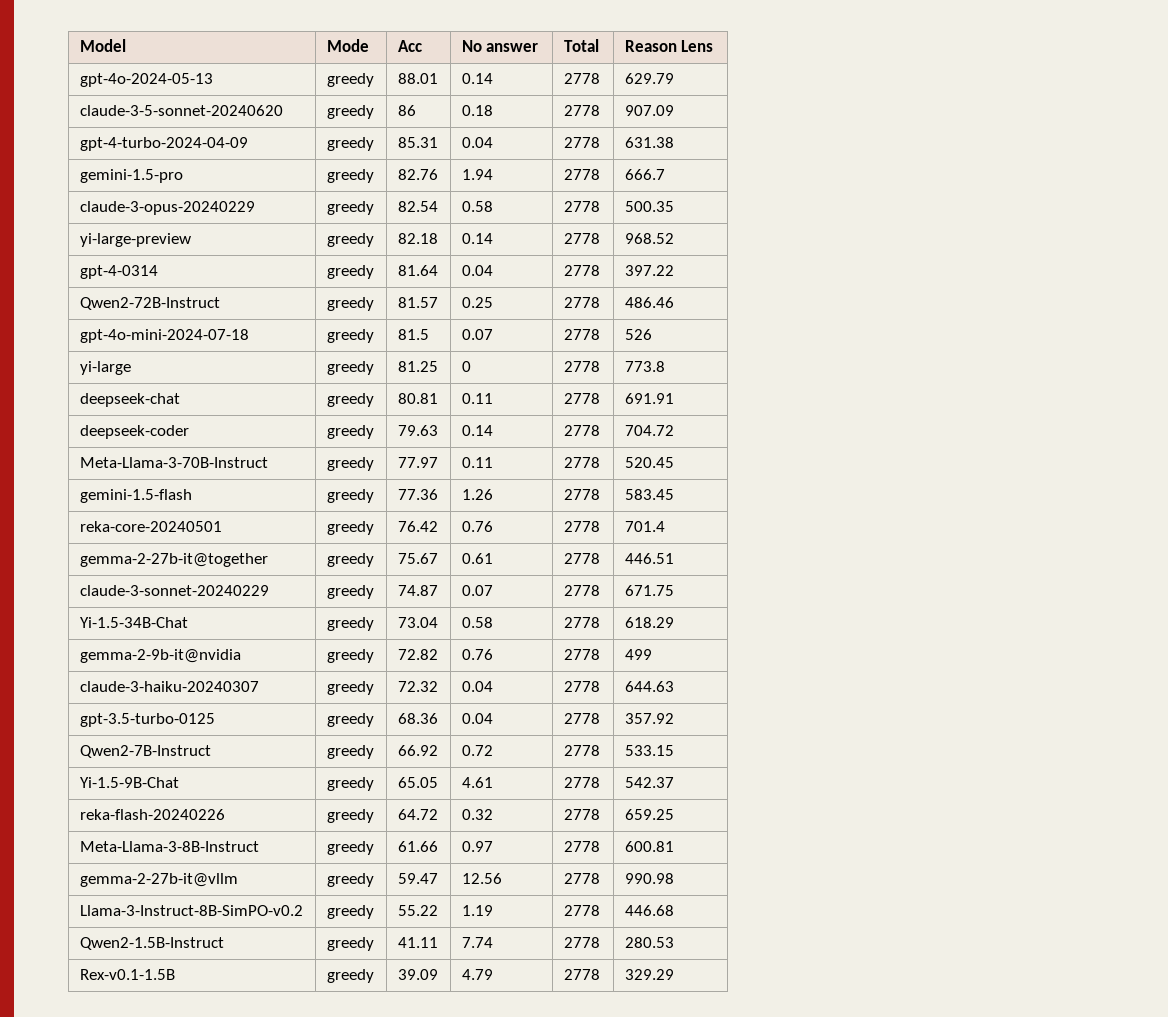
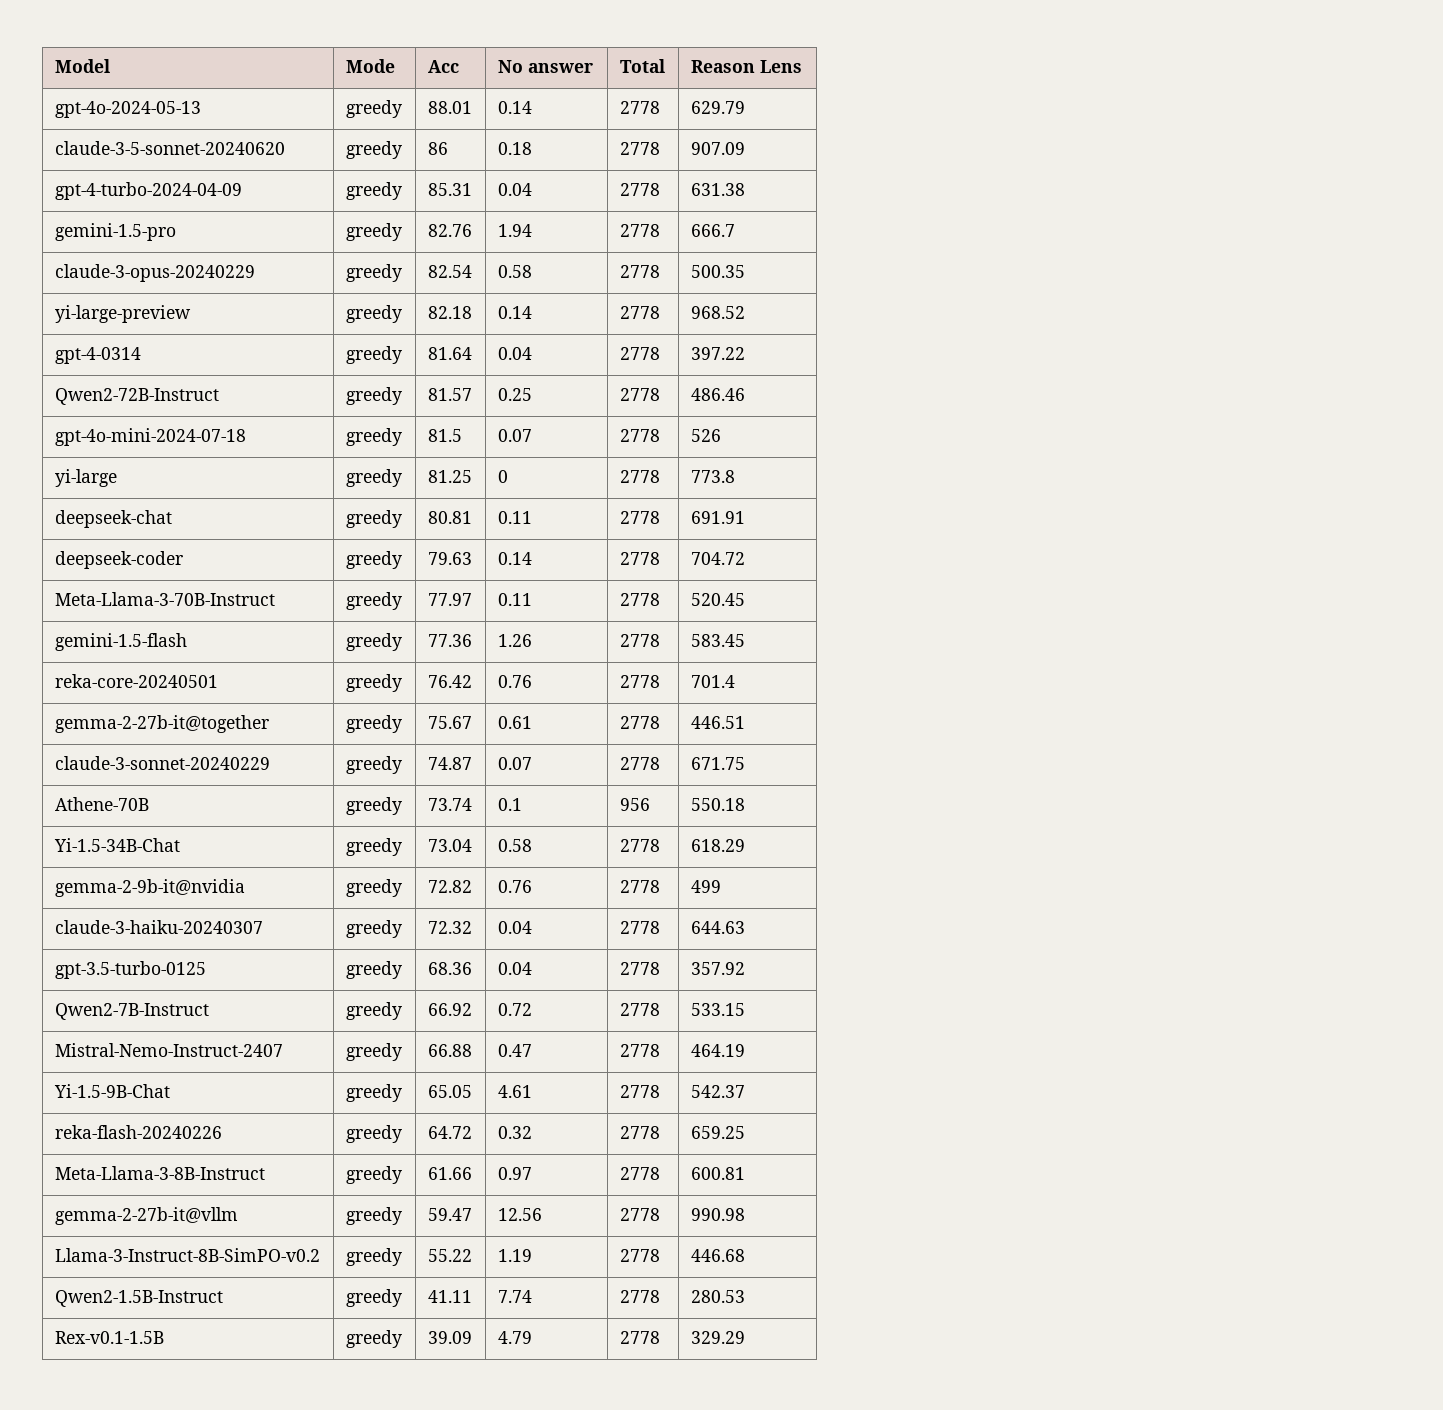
+ Athene-70B | greedy | 73.74 | 0.1 | 956 | 550.18
+ Mistral-Nemo-Instruct-2407 | greedy | 66.88 | 0.47 | 2778 | 464.19

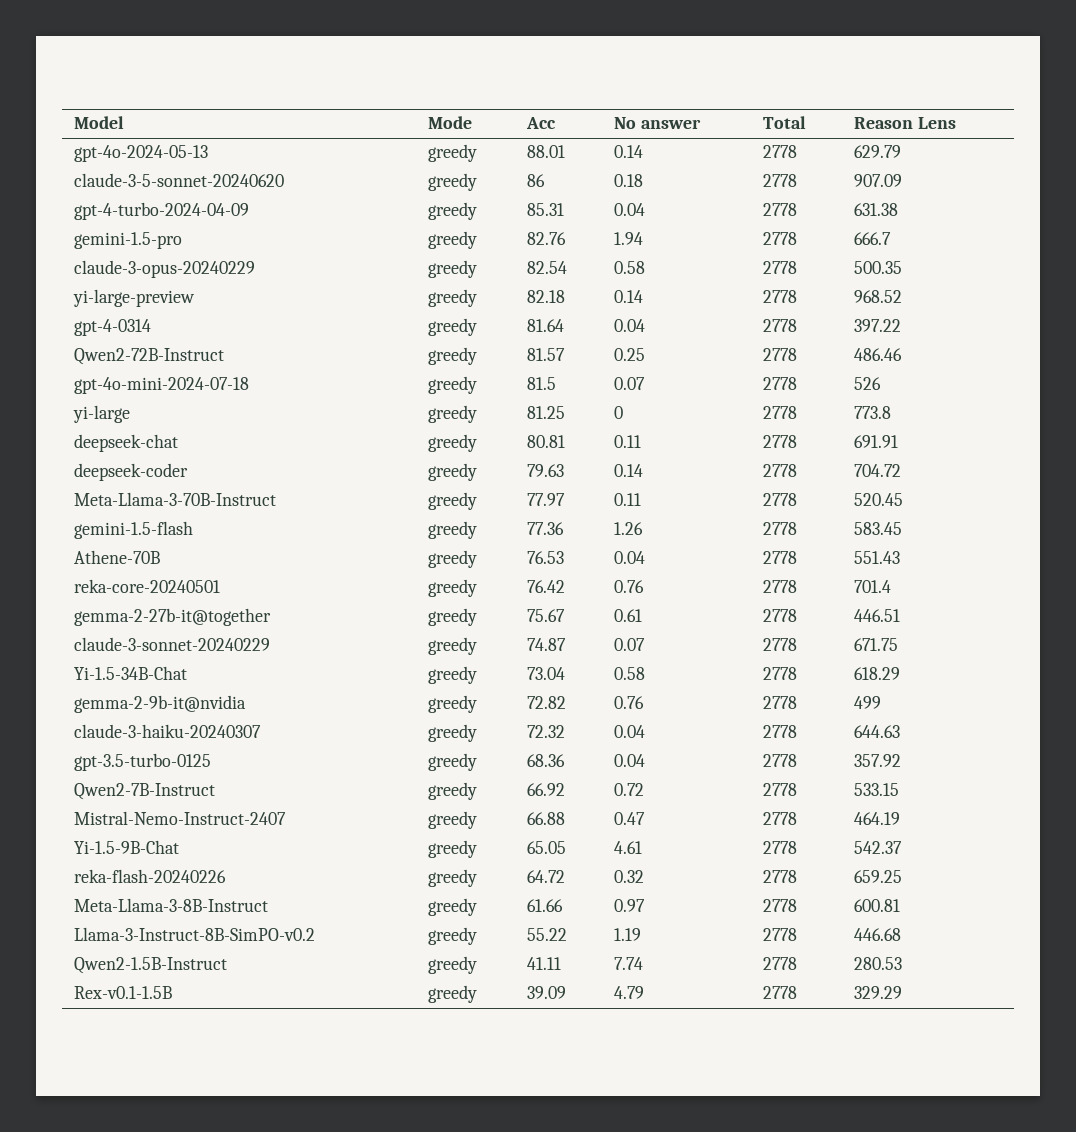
+ Athene-70B | greedy | 76.53 | 0.04 | 2778 | 551.43
- Athene-70B | greedy | 73.74 | 0.1 | 956 | 550.18
- gemma-2-27b-it@vllm | greedy | 59.47 | 12.56 | 2778 | 990.98

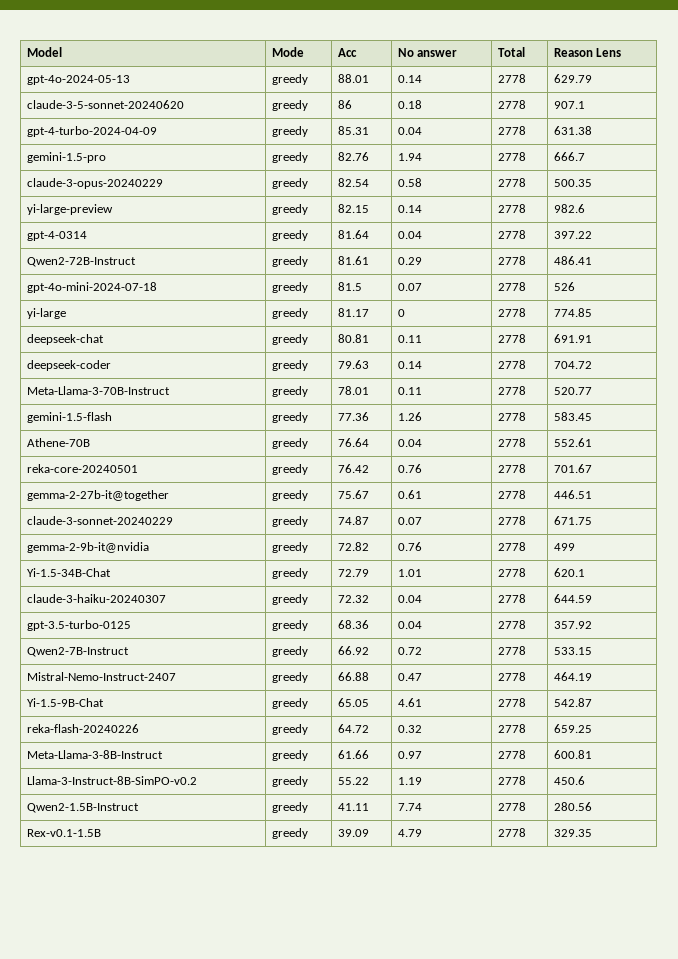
- claude-3-5-sonnet-20240620 | greedy | 86 | 0.18 | 2778 | 907.09
+ claude-3-5-sonnet-20240620 | greedy | 86 | 0.18 | 2778 | 907.1
- yi-large-preview | greedy | 82.18 | 0.14 | 2778 | 968.52
+ yi-large-preview | greedy | 82.15 | 0.14 | 2778 | 982.6
- Qwen2-72B-Instruct | greedy | 81.57 | 0.25 | 2778 | 486.46
+ Qwen2-72B-Instruct | greedy | 81.61 | 0.29 | 2778 | 486.41
- yi-large | greedy | 81.25 | 0 | 2778 | 773.8
+ yi-large | greedy | 81.17 | 0 | 2778 | 774.85
- Meta-Llama-3-70B-Instruct | greedy | 77.97 | 0.11 | 2778 | 520.45
+ Meta-Llama-3-70B-Instruct | greedy | 78.01 | 0.11 | 2778 | 520.77
- Athene-70B | greedy | 76.53 | 0.04 | 2778 | 551.43
+ Athene-70B | greedy | 76.64 | 0.04 | 2778 | 552.61
- reka-core-20240501 | greedy | 76.42 | 0.76 | 2778 | 701.4
+ reka-core-20240501 | greedy | 76.42 | 0.76 | 2778 | 701.67
- Yi-1.5-34B-Chat | greedy | 73.04 | 0.58 | 2778 | 618.29
+ Yi-1.5-34B-Chat | greedy | 72.79 | 1.01 | 2778 | 620.1
- claude-3-haiku-20240307 | greedy | 72.32 | 0.04 | 2778 | 644.63
+ claude-3-haiku-20240307 | greedy | 72.32 | 0.04 | 2778 | 644.59
- Yi-1.5-9B-Chat | greedy | 65.05 | 4.61 | 2778 | 542.37
+ Yi-1.5-9B-Chat | greedy | 65.05 | 4.61 | 2778 | 542.87
- Llama-3-Instruct-8B-SimPO-v0.2 | greedy | 55.22 | 1.19 | 2778 | 446.68
+ Llama-3-Instruct-8B-SimPO-v0.2 | greedy | 55.22 | 1.19 | 2778 | 450.6
- Qwen2-1.5B-Instruct | greedy | 41.11 | 7.74 | 2778 | 280.53
+ Qwen2-1.5B-Instruct | greedy | 41.11 | 7.74 | 2778 | 280.56
- Rex-v0.1-1.5B | greedy | 39.09 | 4.79 | 2778 | 329.29
+ Rex-v0.1-1.5B | greedy | 39.09 | 4.79 | 2778 | 329.35

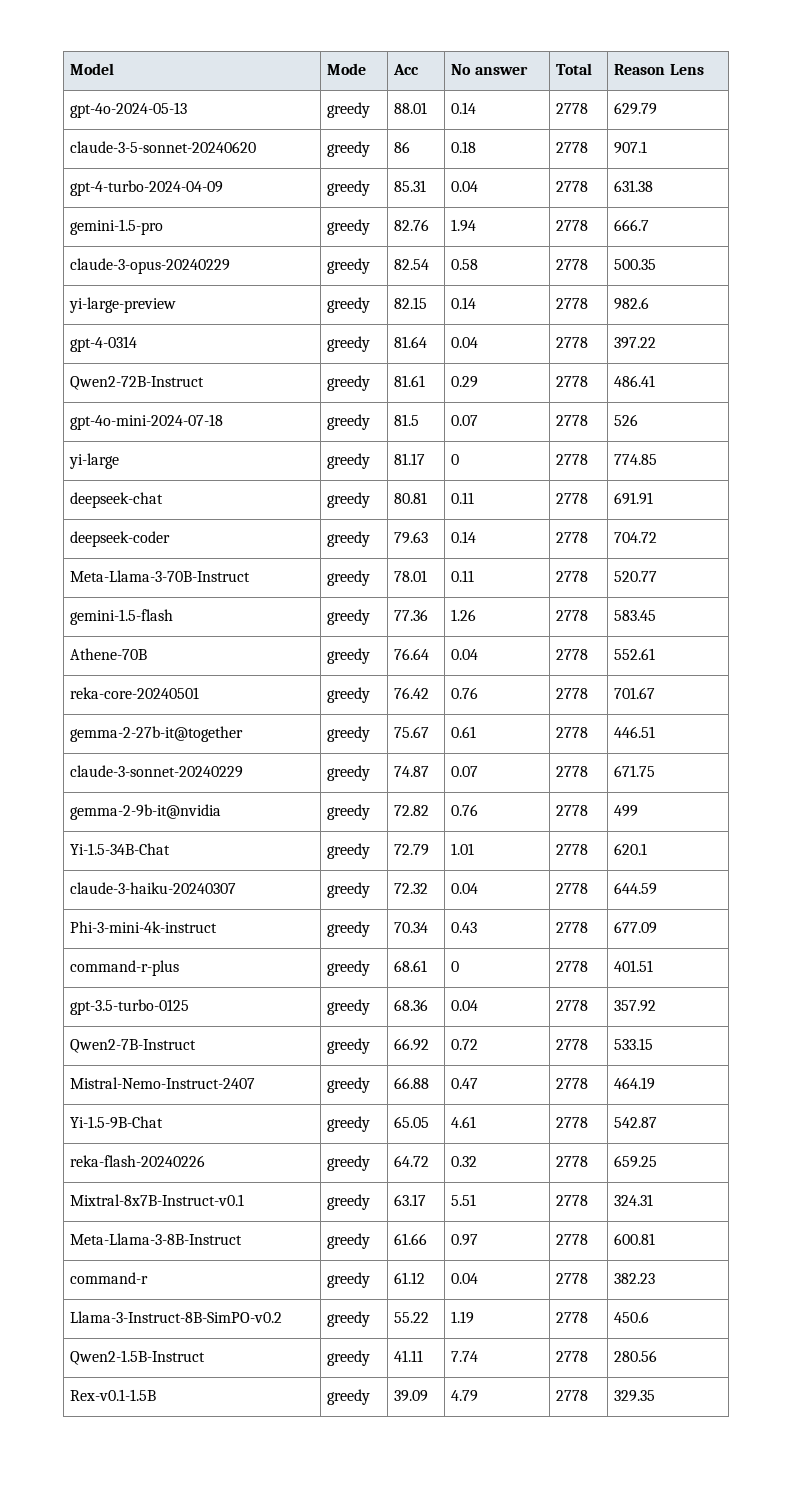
+ Phi-3-mini-4k-instruct | greedy | 70.34 | 0.43 | 2778 | 677.09
+ command-r-plus | greedy | 68.61 | 0 | 2778 | 401.51
+ Mixtral-8x7B-Instruct-v0.1 | greedy | 63.17 | 5.51 | 2778 | 324.31
+ command-r | greedy | 61.12 | 0.04 | 2778 | 382.23

